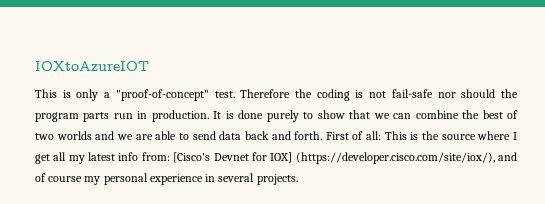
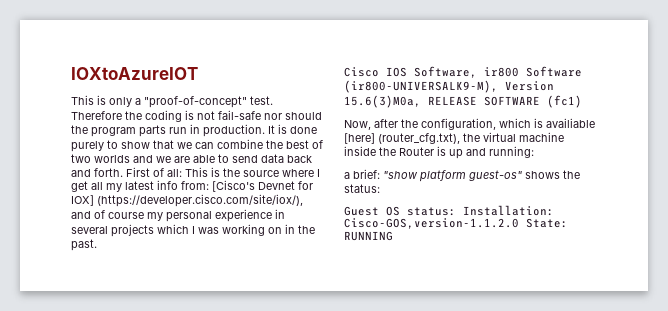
- First of all: This is the source where I get all my latest info from: [Cisco's Devnet for IOX] (https://developer.cisco.com/site/iox/), and of course my personal experience in several projects.
+ First of all: This is the source where I get all my latest info from: [Cisco's Devnet for IOX] (https://developer.cisco.com/site/iox/), and of course my personal experience in several projects which I was working on in the past.
+ Cisco IOS Software, ir800 Software (ir800-UNIVERSALK9-M), Version 15.6(3)M0a, RELEASE SOFTWARE (fc1)
+ Now, after the configuration, which is availiable [here] (router_cfg.txt), the virtual machine inside the Router is up and running:
+ a brief: "show platform guest-os" shows the status:
+ Guest OS status: Installation: Cisco-GOS,version-1.1.2.0 State: RUNNING

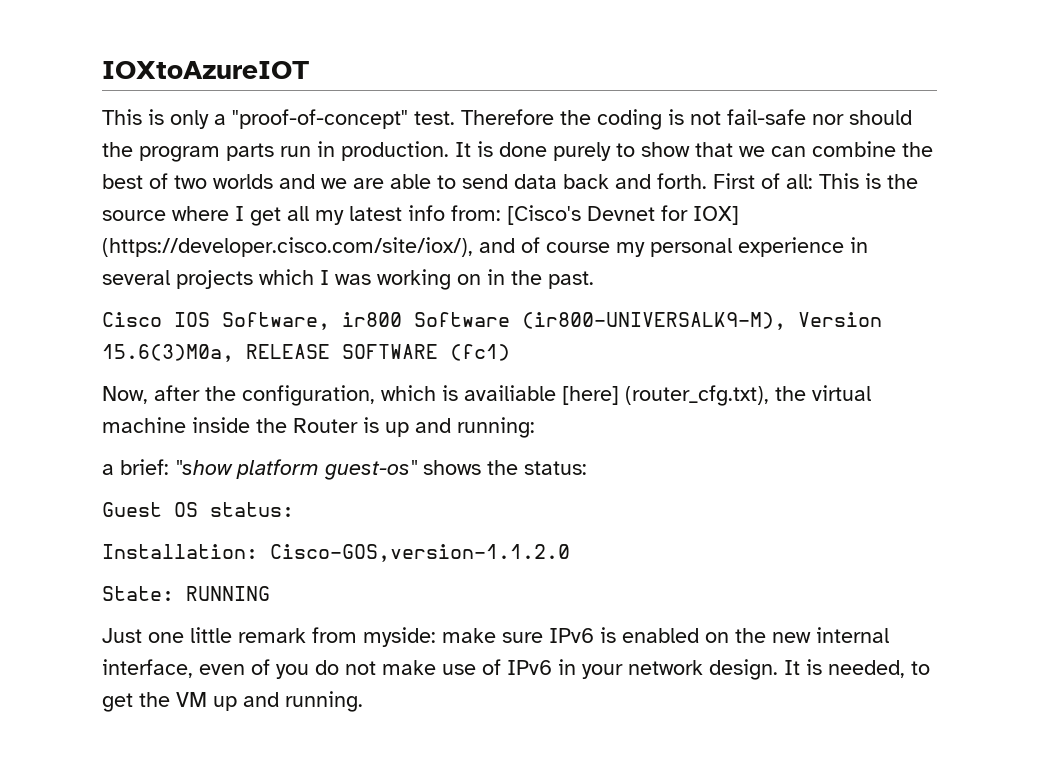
- Guest OS status: Installation: Cisco-GOS,version-1.1.2.0 State: RUNNING
+ Guest OS status:
+ Installation: Cisco-GOS,version-1.1.2.0
+ State: RUNNING
+ Just one little remark from myside: make sure IPv6 is enabled on the new internal interface, even of you do not make use of IPv6 in your network design. It is needed, to get the VM up and running.

